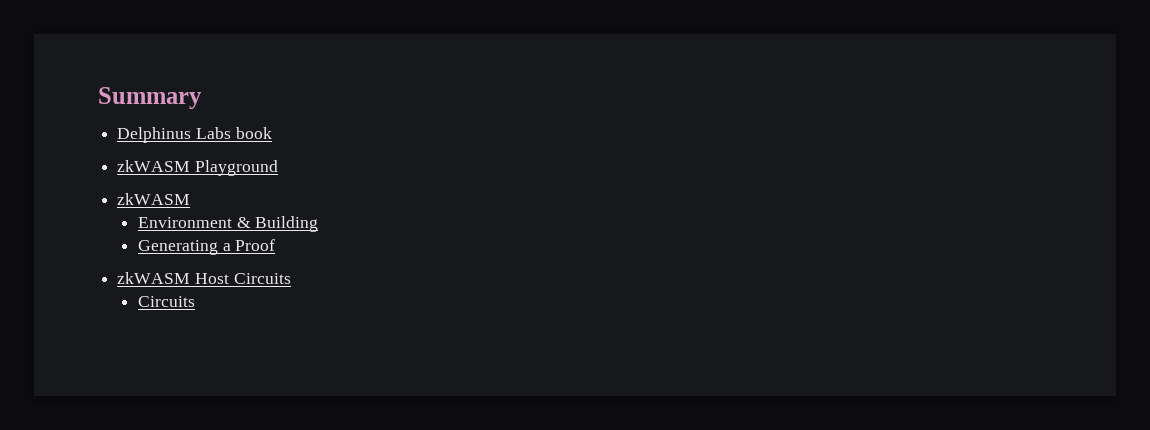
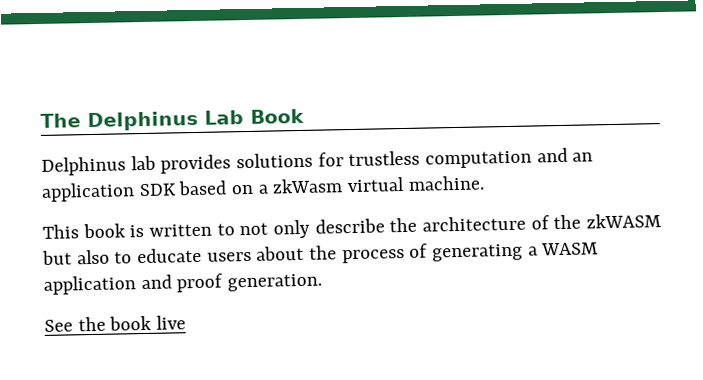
- Summary
- Delphinus Labs book
- zkWASM Playground
- zkWASM
- Environment & Building
- Generating a Proof
- zkWASM Host Circuits
- Circuits
+ The Delphinus Lab Book
+ Delphinus lab provides solutions for trustless computation and an application SDK based on a zkWasm virtual machine.
+ This book is written to not only describe the architecture of the zkWASM but also to educate users about the process of generating a WASM application and proof generation.
+ See the book live

